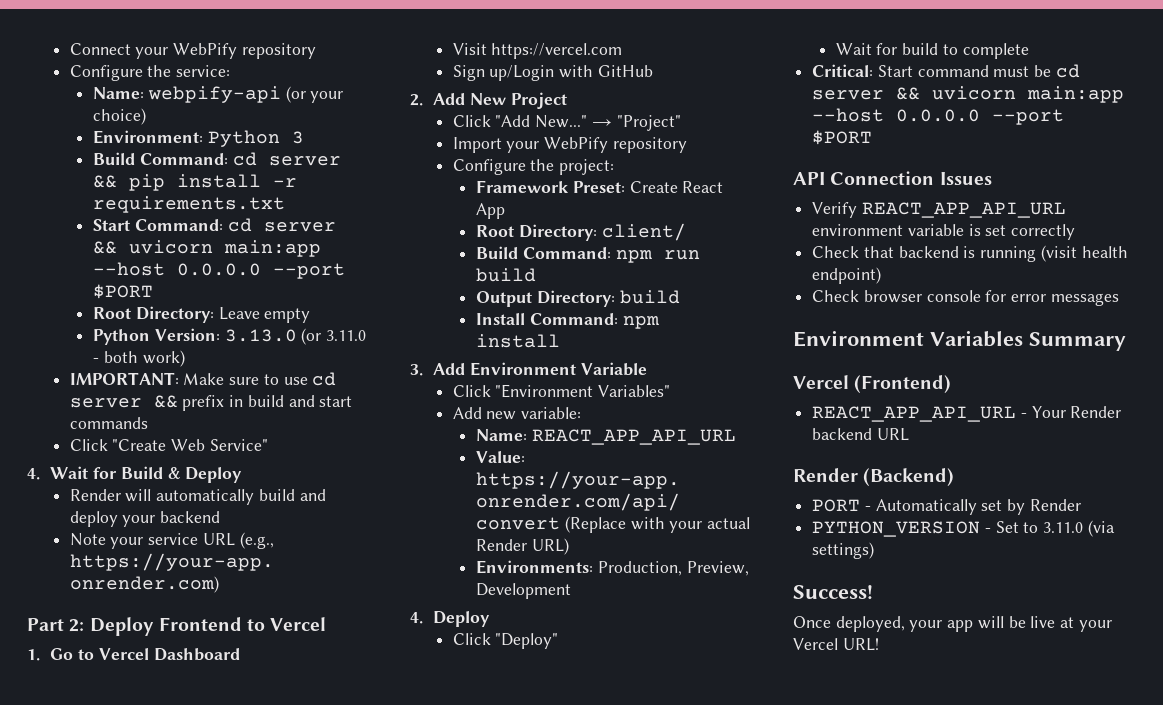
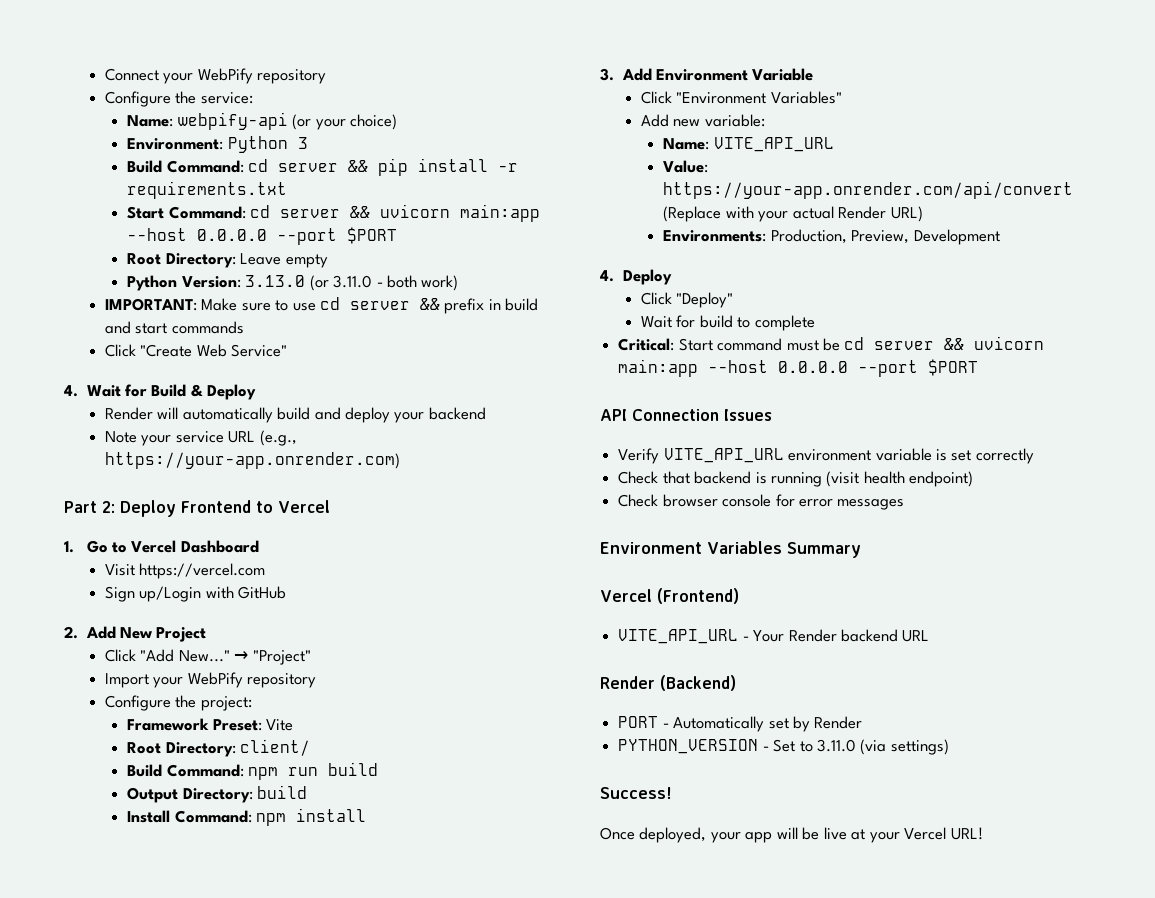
- Framework Preset: Create React App
+ Framework Preset: Vite
- Name: REACT_APP_API_URL
+ Name: VITE_API_URL
- Verify REACT_APP_API_URL environment variable is set correctly
+ Verify VITE_API_URL environment variable is set correctly
- REACT_APP_API_URL - Your Render backend URL
+ VITE_API_URL - Your Render backend URL

